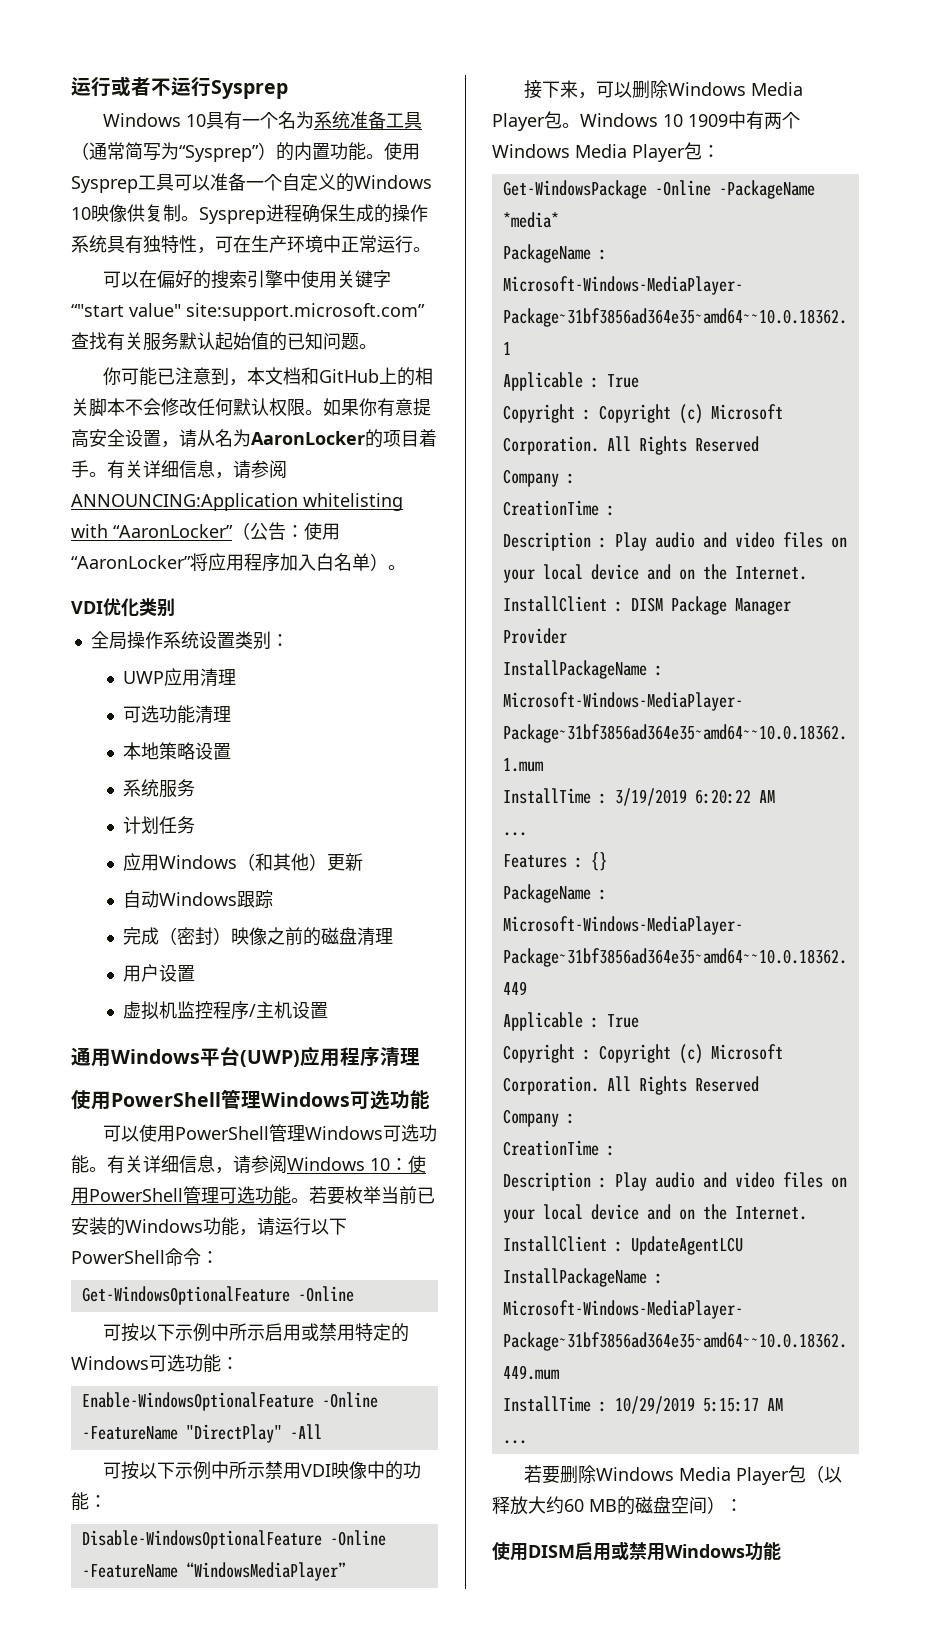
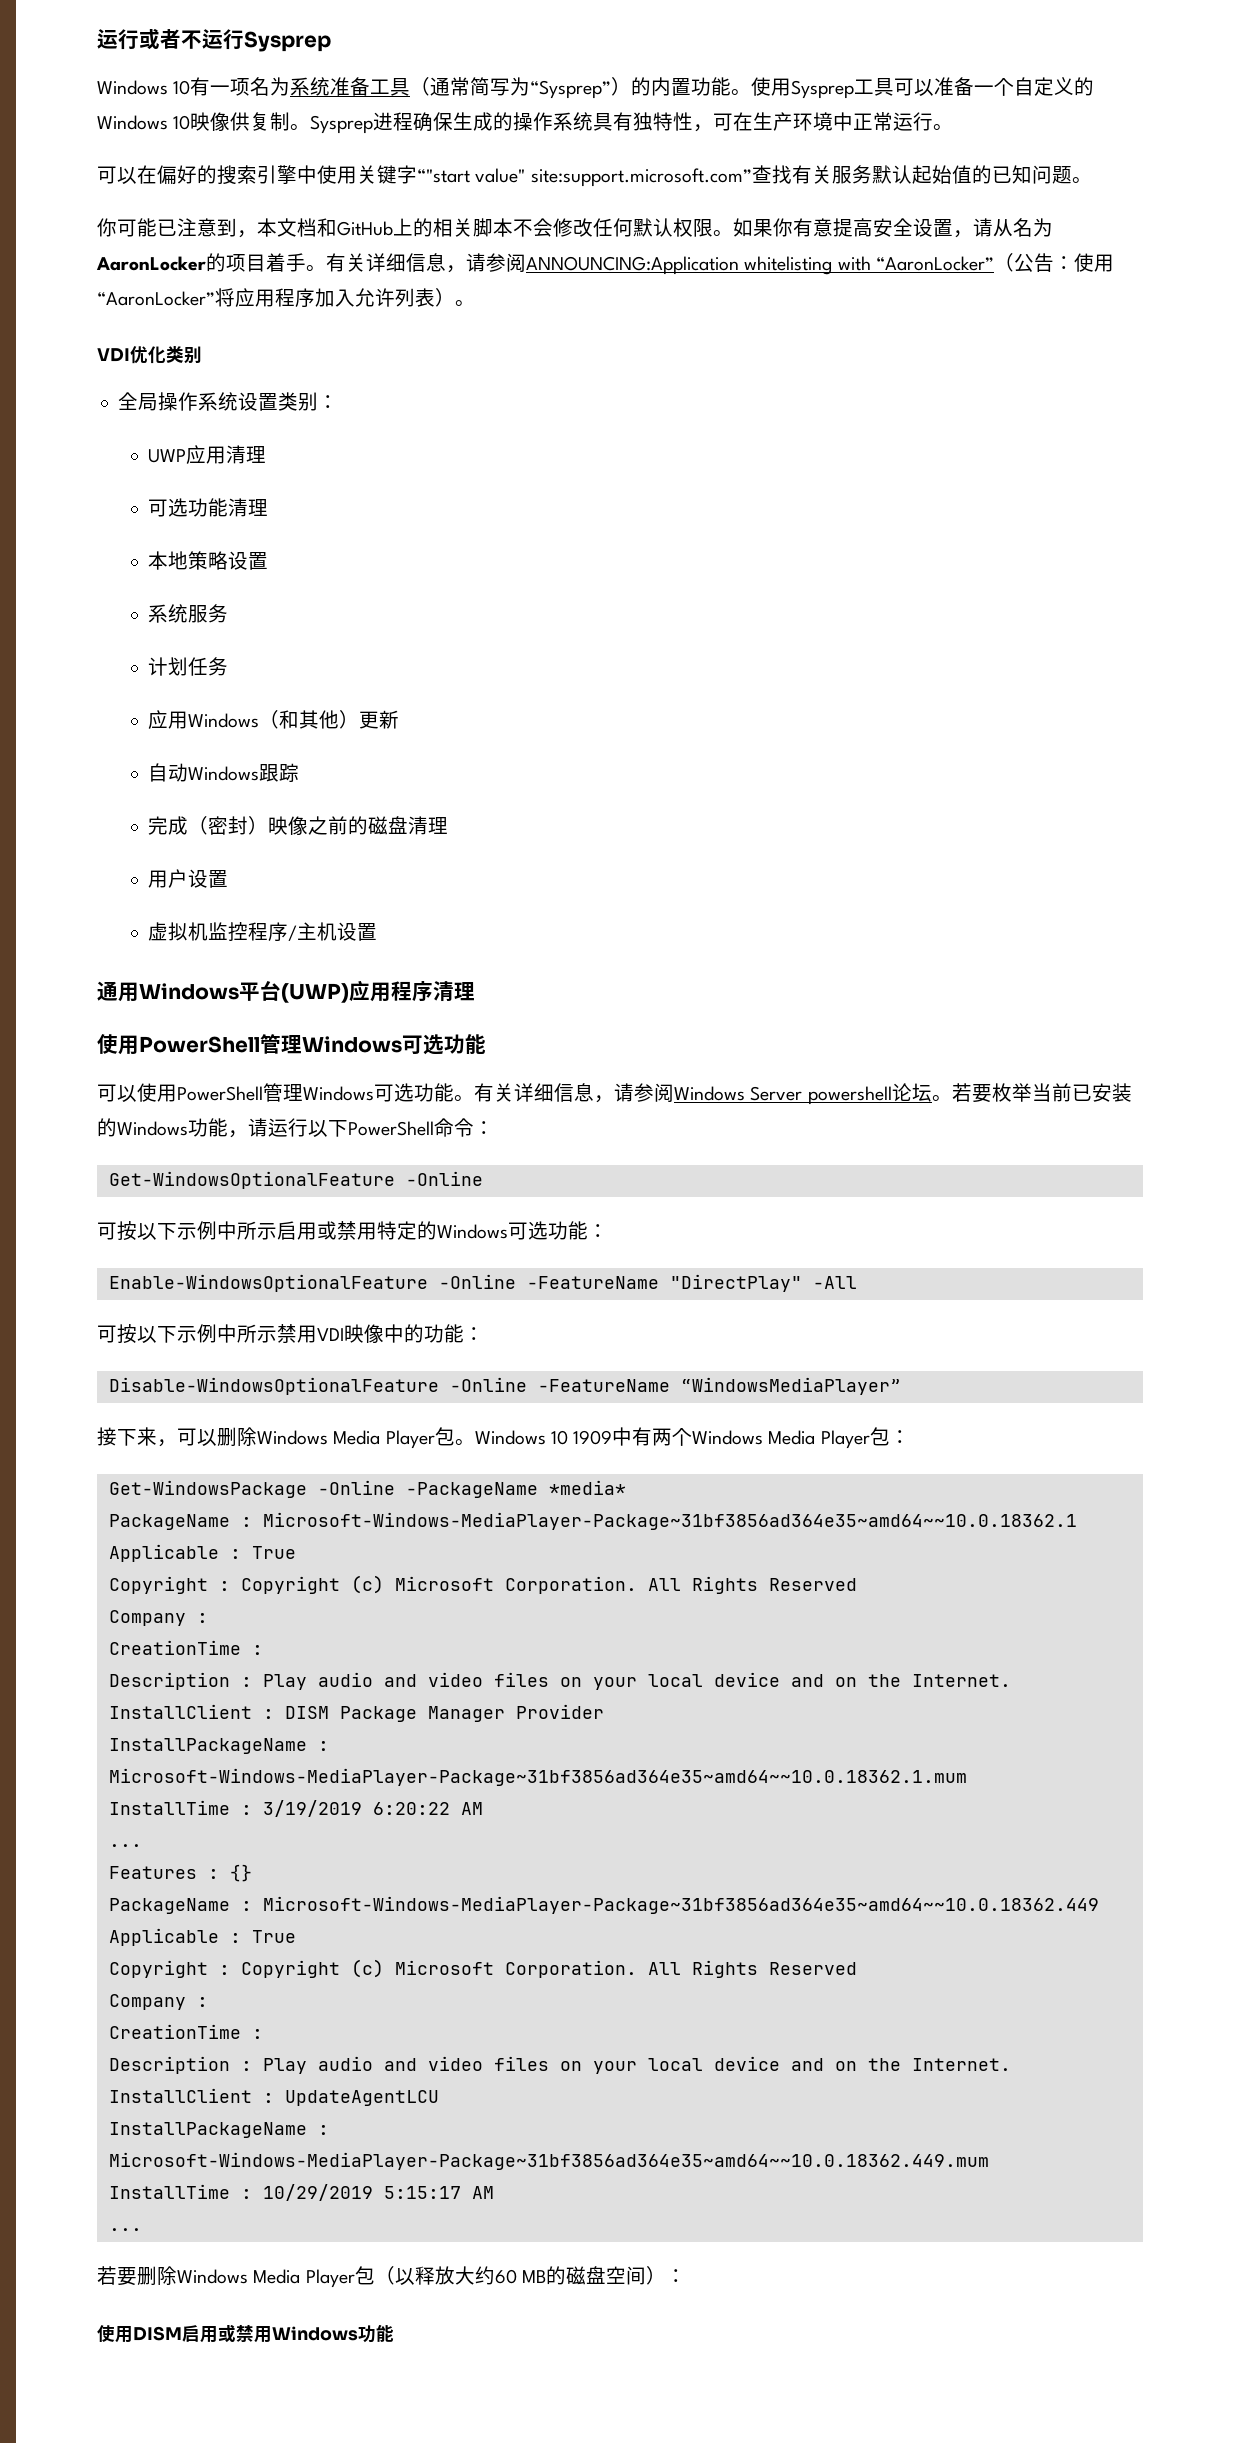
- Windows 10具有一个名为系统准备工具（通常简写为“Sysprep”）的内置功能。
+ Windows 10有一项名为系统准备工具（通常简写为“Sysprep”）的内置功能。
- 有关详细信息，请参阅ANNOUNCING:Application whitelisting with “AaronLocker”（公告：使用“AaronLocker”将应用程序加入白名单）。
+ 有关详细信息，请参阅ANNOUNCING:Application whitelisting with “AaronLocker”（公告：使用“AaronLocker”将应用程序加入允许列表）。
- 有关详细信息，请参阅Windows 10：使用PowerShell管理可选功能。
+ 有关详细信息，请参阅Windows Server powershell论坛。

